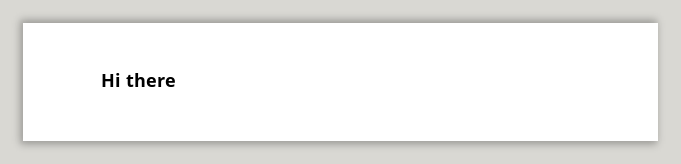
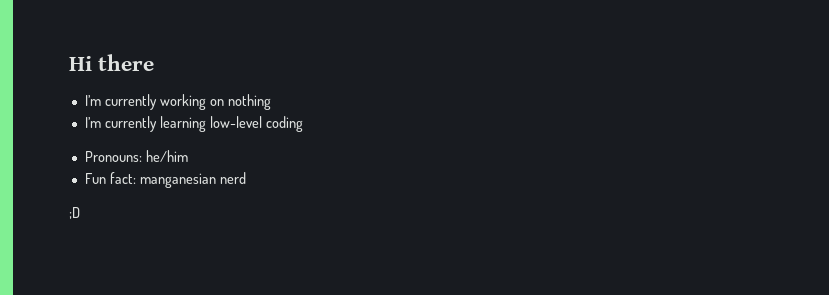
+ I’m currently working on nothing
+ I’m currently learning low-level coding
+ Pronouns: he/him
+ Fun fact: manganesian nerd
+ ;D

